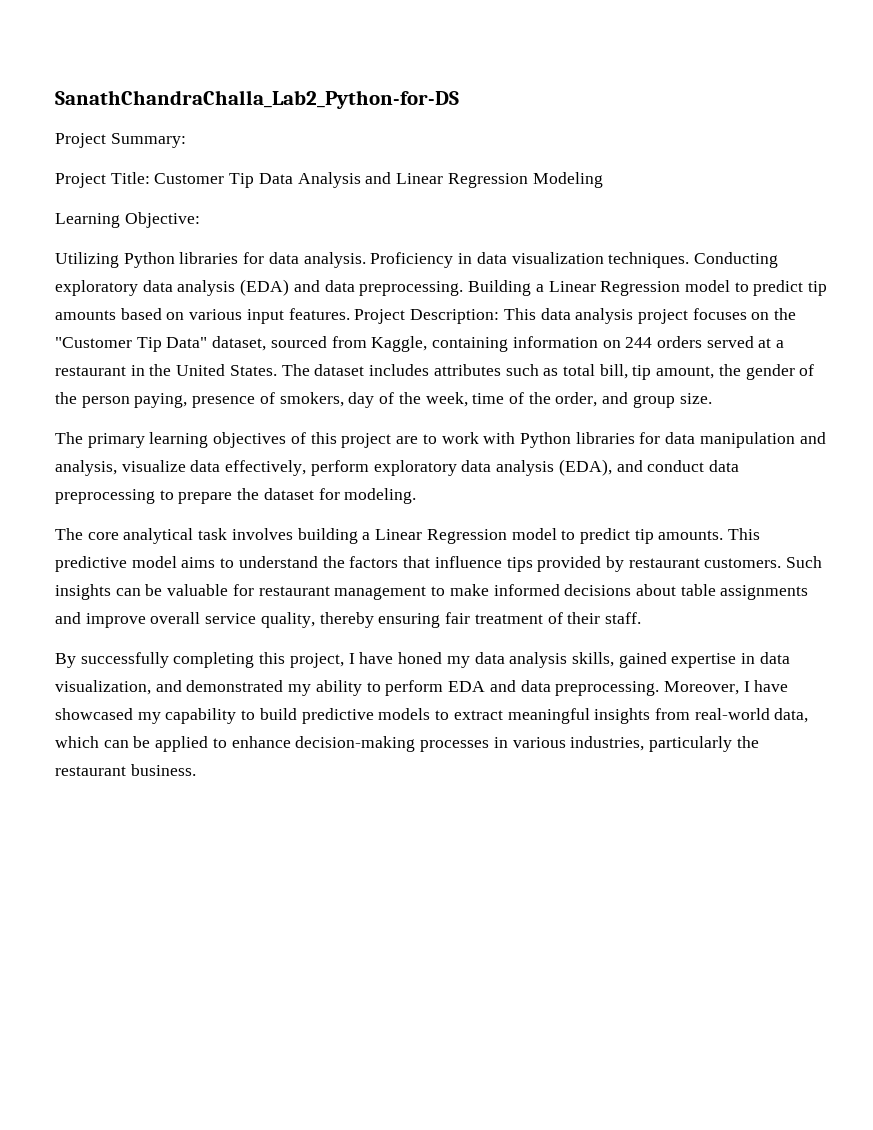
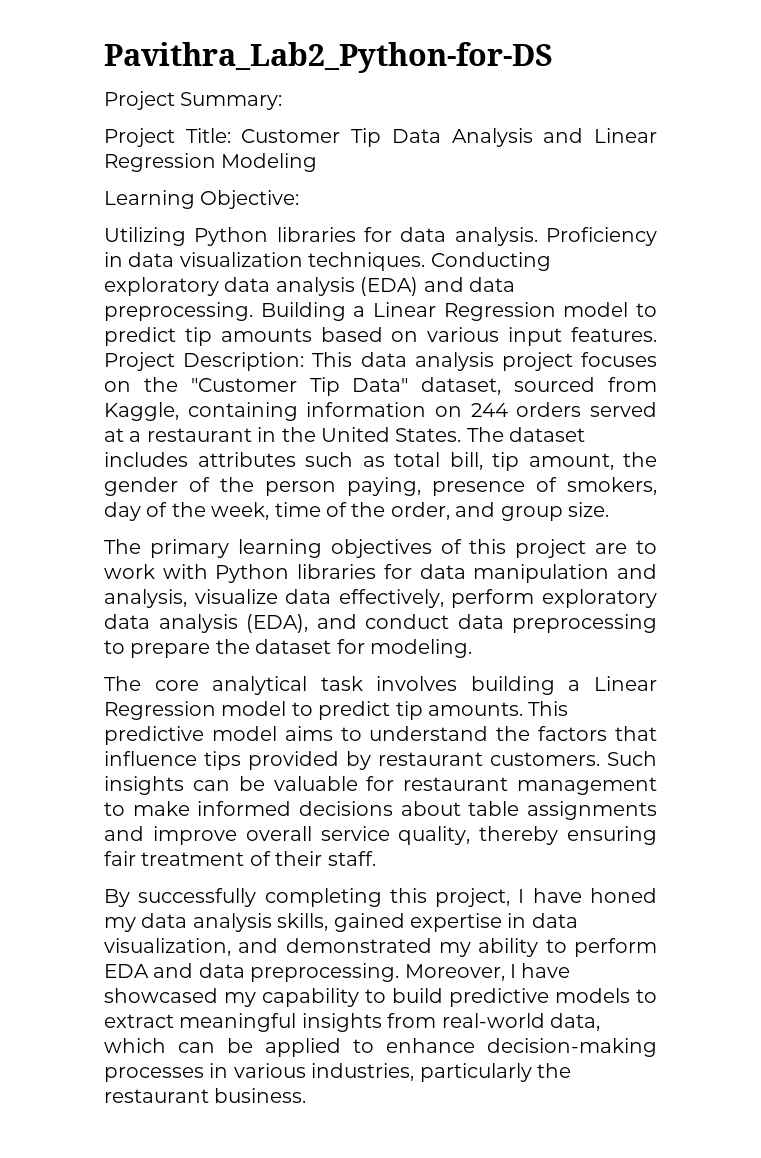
- SanathChandraChalla_Lab2_Python-for-DS
+ Pavithra_Lab2_Python-for-DS

